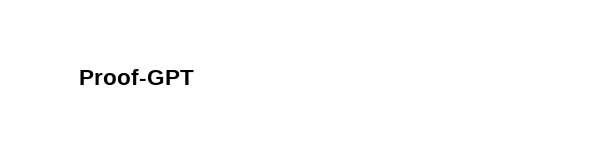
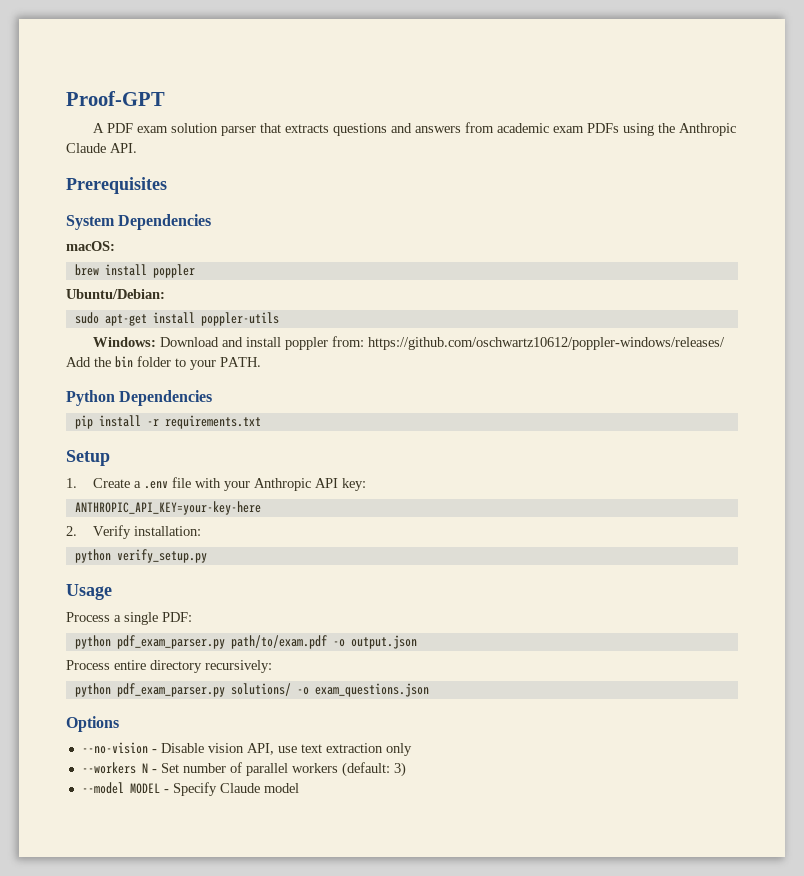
+ A PDF exam solution parser that extracts questions and answers from academic exam PDFs using the Anthropic Claude API.
+ Prerequisites
+ System Dependencies
+ macOS:
+ brew install poppler
+ Ubuntu/Debian:
+ sudo apt-get install poppler-utils
+ Windows: Download and install poppler from: https://github.com/oschwartz10612/poppler-windows/releases/ Add the bin folder to your PATH.
+ Python Dependencies
+ pip install -r requirements.txt
+ Setup
+ 1. Create a .env file with your Anthropic API key:
+ ANTHROPIC_API_KEY=your-key-here
+ 2. Verify installation:
+ python verify_setup.py
+ Usage
+ Process a single PDF:
+ python pdf_exam_parser.py path/to/exam.pdf -o output.json
+ Process entire directory recursively:
+ python pdf_exam_parser.py solutions/ -o exam_questions.json
+ Options
+ --no-vision - Disable vision API, use text extraction only
+ --workers N - Set number of parallel workers (default: 3)
+ --model MODEL - Specify Claude model

